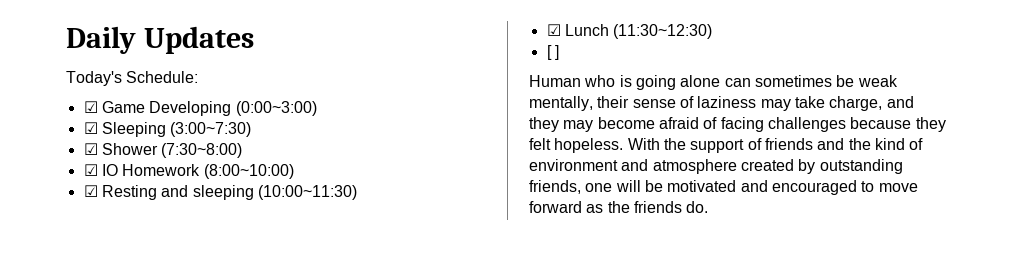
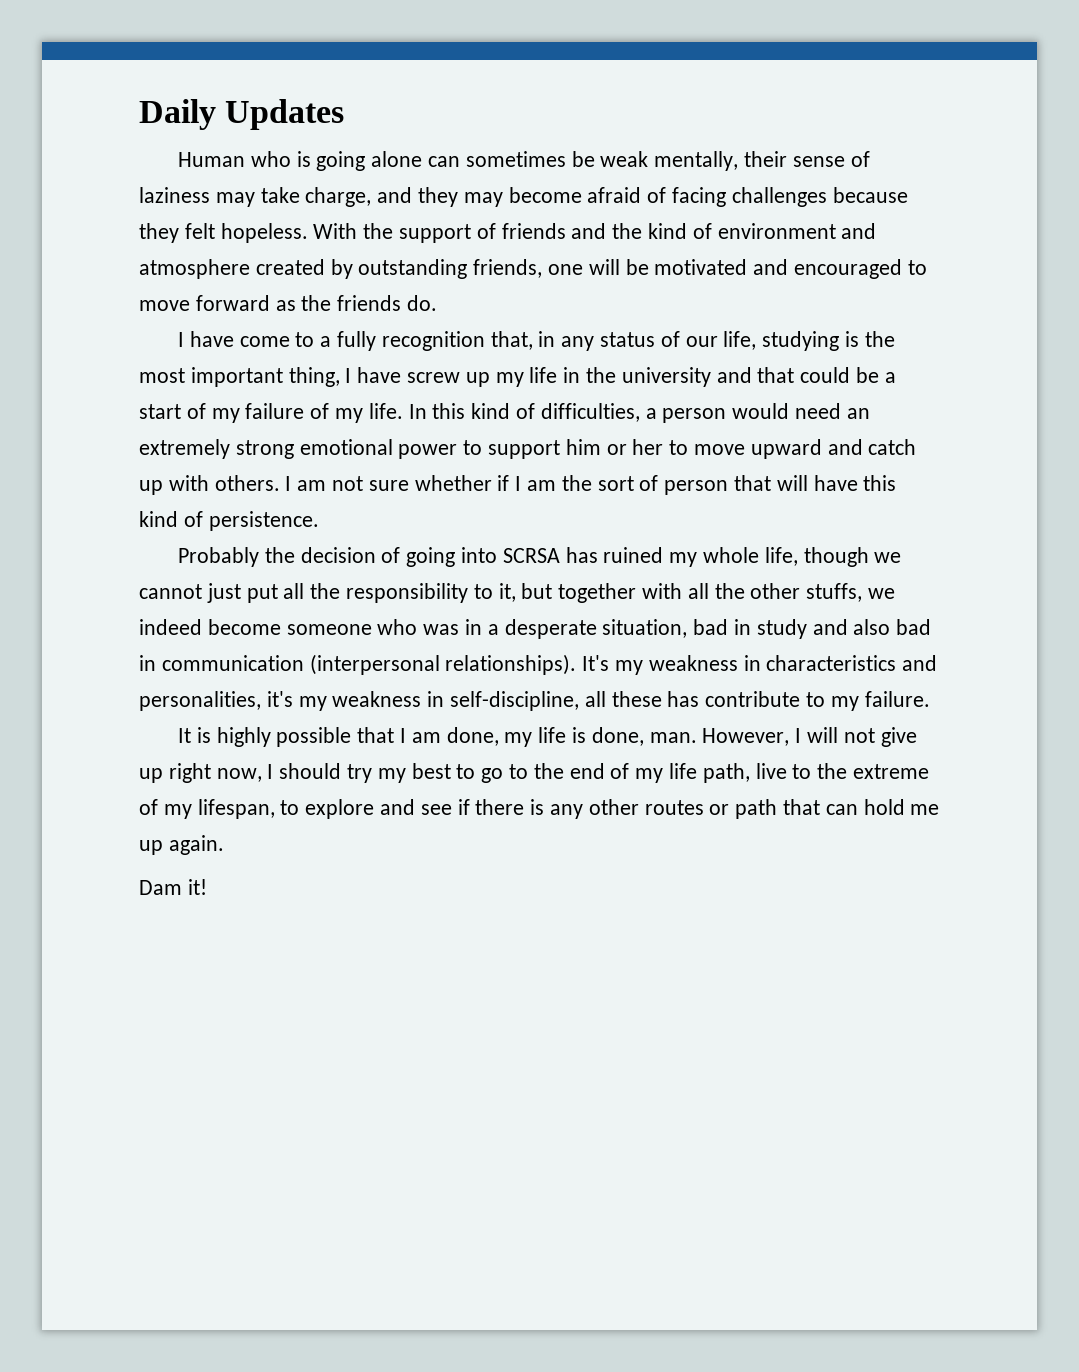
- Today's Schedule:
- ☑ Game Developing (0:00~3:00)
- ☑ Sleeping (3:00~7:30)
- ☑ Shower (7:30~8:00)
- ☑ IO Homework (8:00~10:00)
- ☑ Resting and sleeping (10:00~11:30)
- ☑ Lunch (11:30~12:30)
- [ ]
+ I have come to a fully recognition that, in any status of our life, studying is the most important thing, I have screw up my life in the university and that could be a start of my failure of my life. In this kind of difficulties, a person would need an extremely strong emotional power to support him or her to move upward and catch up with others. I am not sure whether if I am the sort of person that will have this kind of persistence.
+ Probably the decision of going into SCRSA has ruined my whole life, though we cannot just put all the responsibility to it, but together with all the other stuffs, we indeed become someone who was in a desperate situation, bad in study and also bad in communication (interpersonal relationships). It's my weakness in characteristics and personalities, it's my weakness in self-discipline, all these has contribute to my failure.
+ It is highly possible that I am done, my life is done, man. However, I will not give up right now, I should try my best to go to the end of my life path, live to the extreme of my lifespan, to explore and see if there is any other routes or path that can hold me up again.
+ Dam it!

